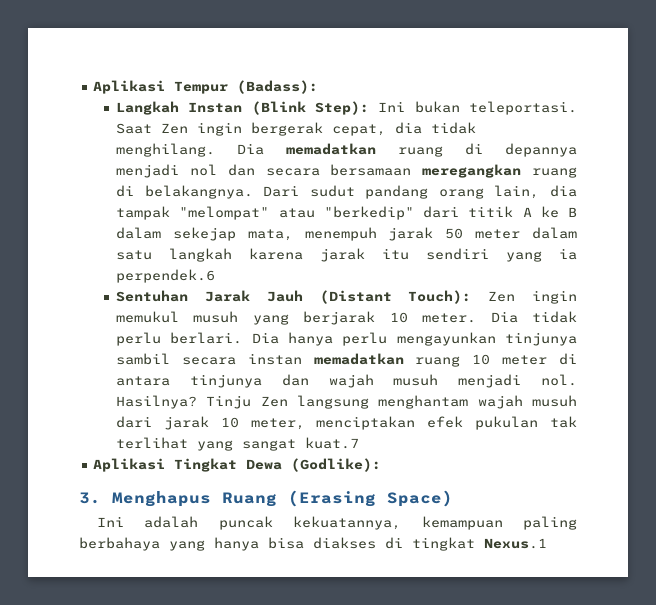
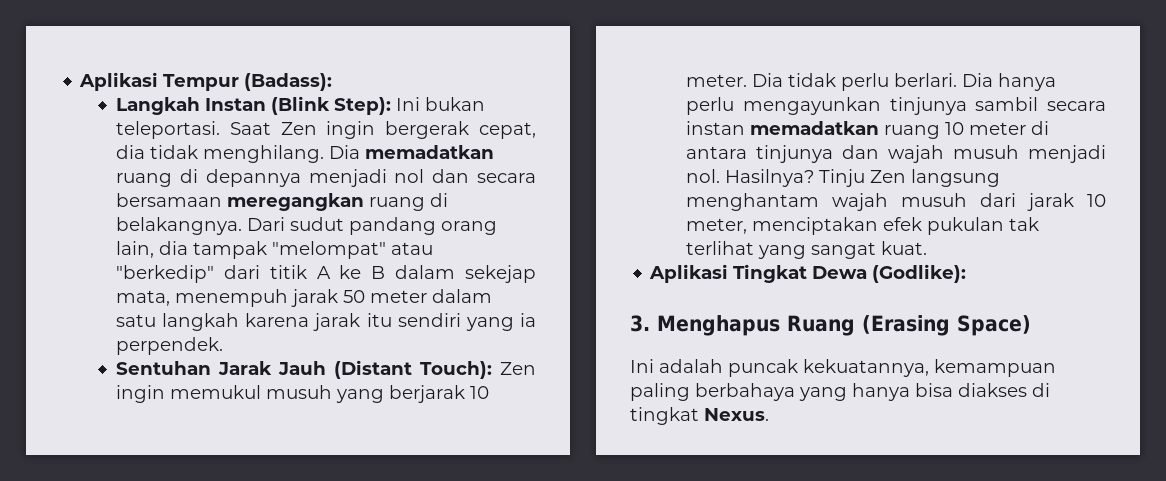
- Dari sudut pandang orang lain, dia tampak "melompat" atau "berkedip" dari titik A ke B dalam sekejap mata, menempuh jarak 50 meter dalam satu langkah karena jarak itu sendiri yang ia perpendek.6
+ Dari sudut pandang orang lain, dia tampak "melompat" atau "berkedip" dari titik A ke B dalam sekejap mata, menempuh jarak 50 meter dalam satu langkah karena jarak itu sendiri yang ia perpendek.
- Tinju Zen langsung menghantam wajah musuh dari jarak 10 meter, menciptakan efek pukulan tak terlihat yang sangat kuat.7
+ Tinju Zen langsung menghantam wajah musuh dari jarak 10 meter, menciptakan efek pukulan tak terlihat yang sangat kuat.
- Ini adalah puncak kekuatannya, kemampuan paling berbahaya yang hanya bisa diakses di tingkat Nexus.1
+ Ini adalah puncak kekuatannya, kemampuan paling berbahaya yang hanya bisa diakses di tingkat Nexus.

